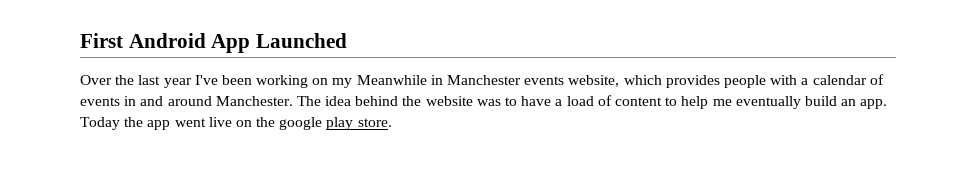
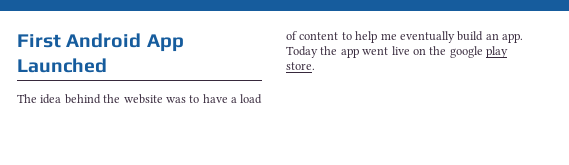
- Over the last year I've been working on my Meanwhile in Manchester events website, which provides people with a calendar of events in and around Manchester.

